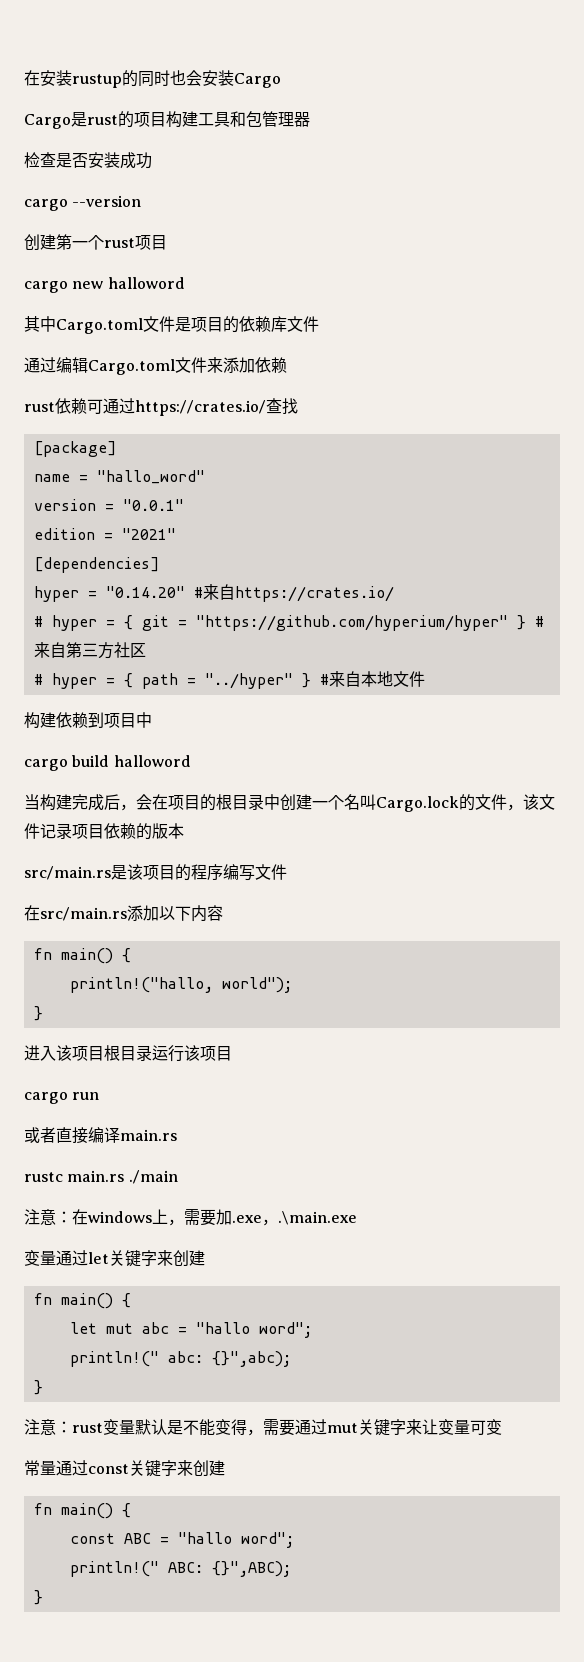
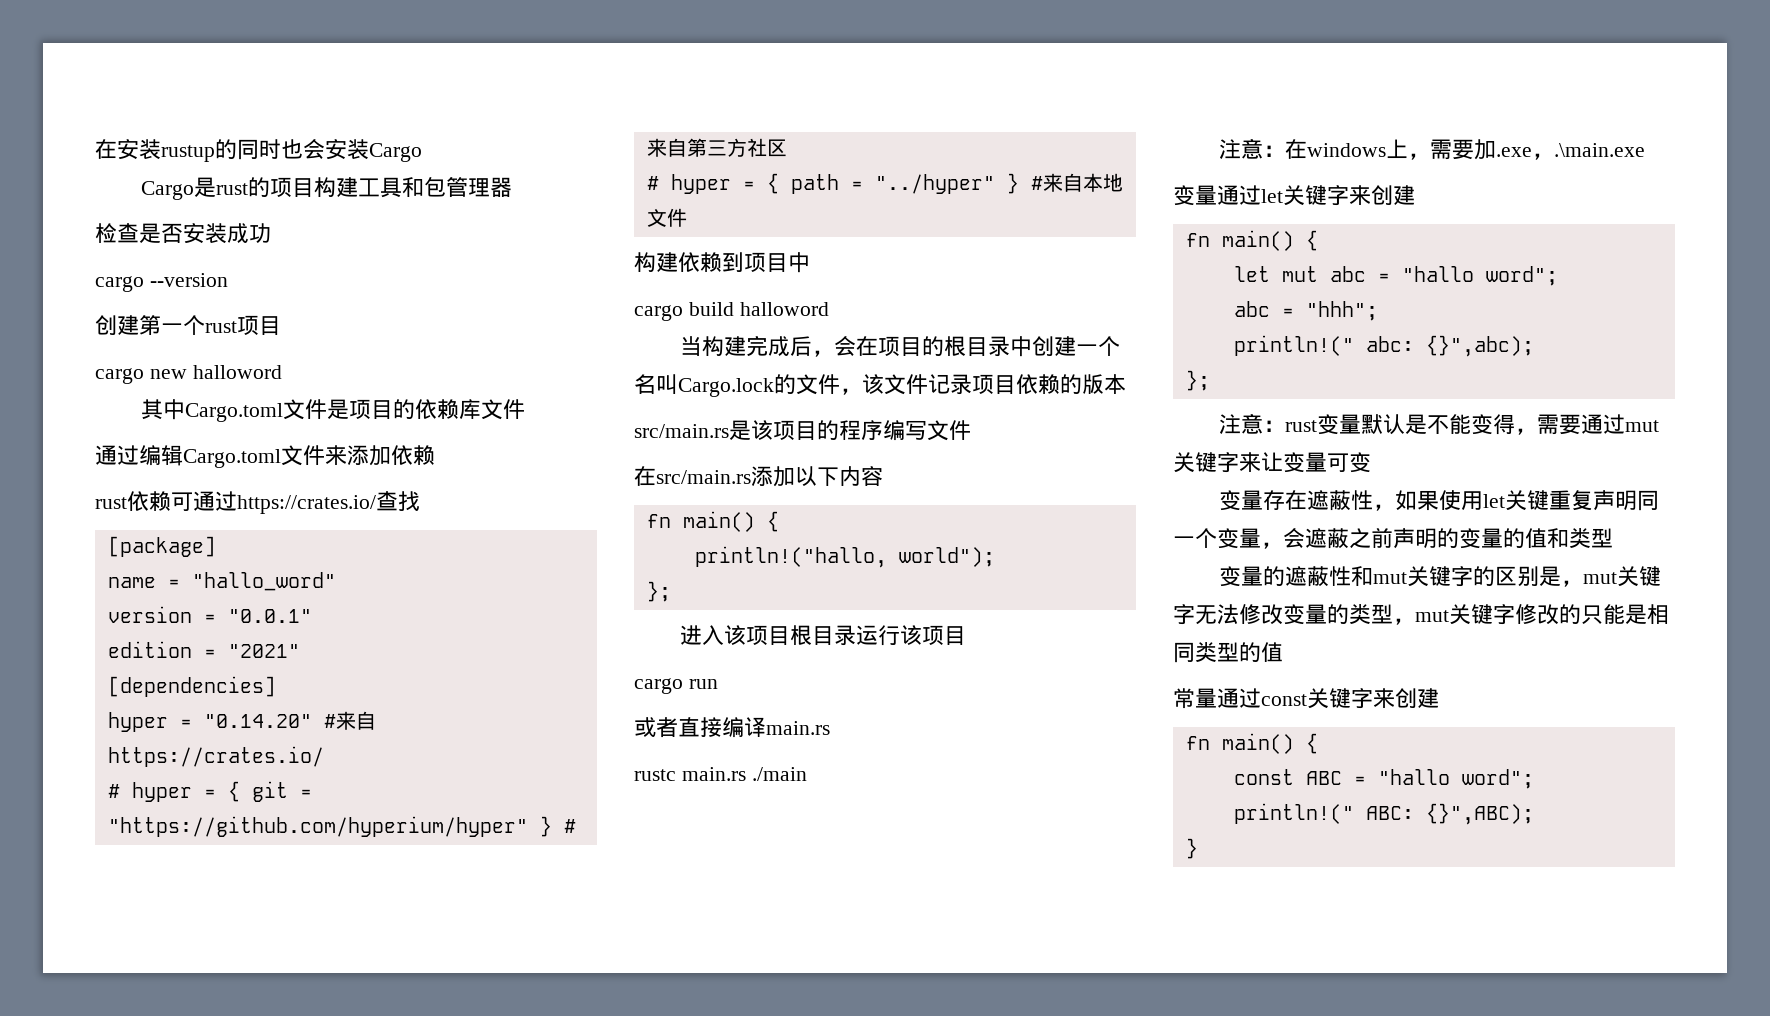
  println!("hallo, world");
- }
+ };
+ abc = "hhh";
  println!(" abc: {}",abc);
- }
+ };
+ 变量存在遮蔽性，如果使用let关键重复声明同一个变量，会遮蔽之前声明的变量的值和类型
+ 变量的遮蔽性和mut关键字的区别是，mut关键字无法修改变量的类型，mut关键字修改的只能是相同类型的值

